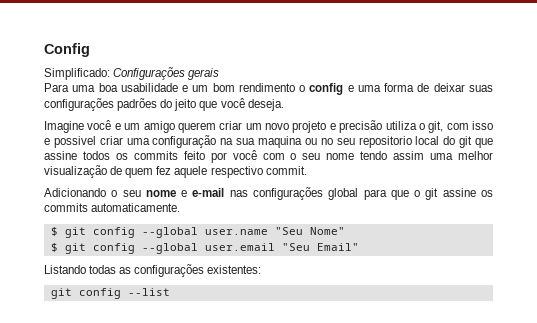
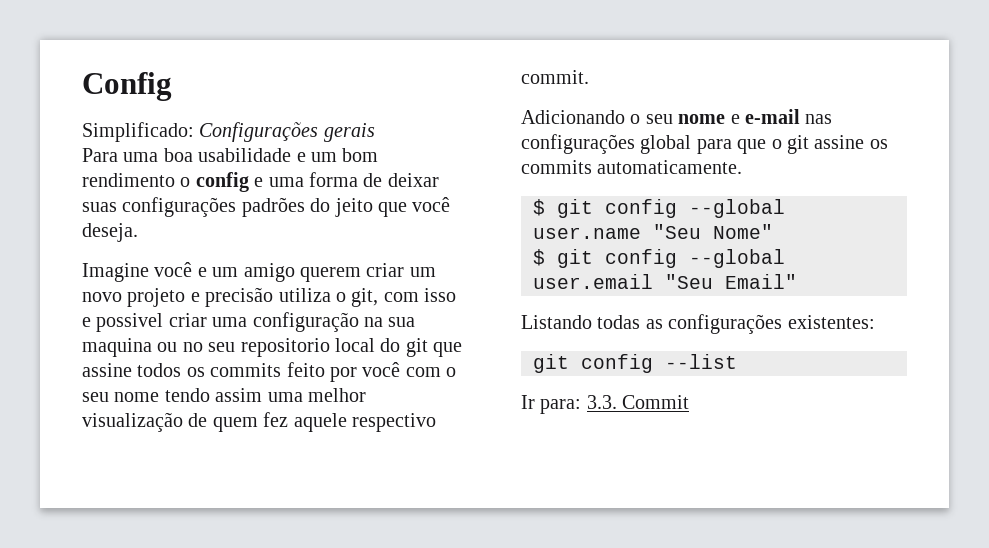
+ Ir para: 3.3. Commit

